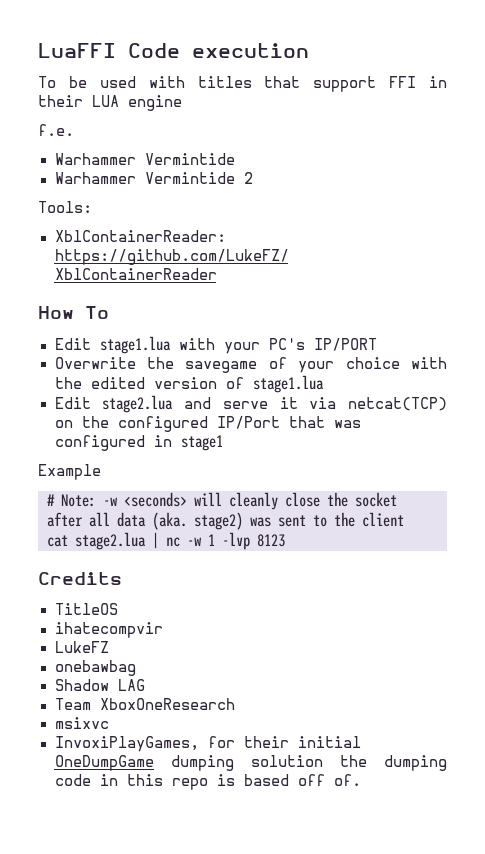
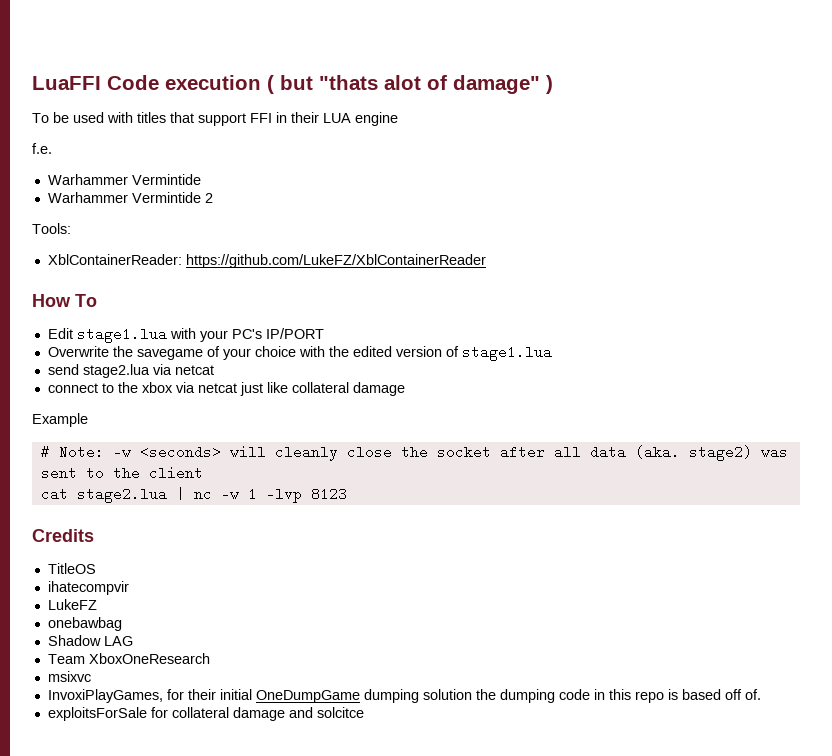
- LuaFFI Code execution
+ LuaFFI Code execution ( but "thats alot of damage" )
- Edit stage2.lua and serve it via netcat(TCP) on the configured IP/Port that was configured in stage1
+ send stage2.lua via netcat
+ connect to the xbox via netcat just like collateral damage
+ exploitsForSale for collateral damage and solcitce

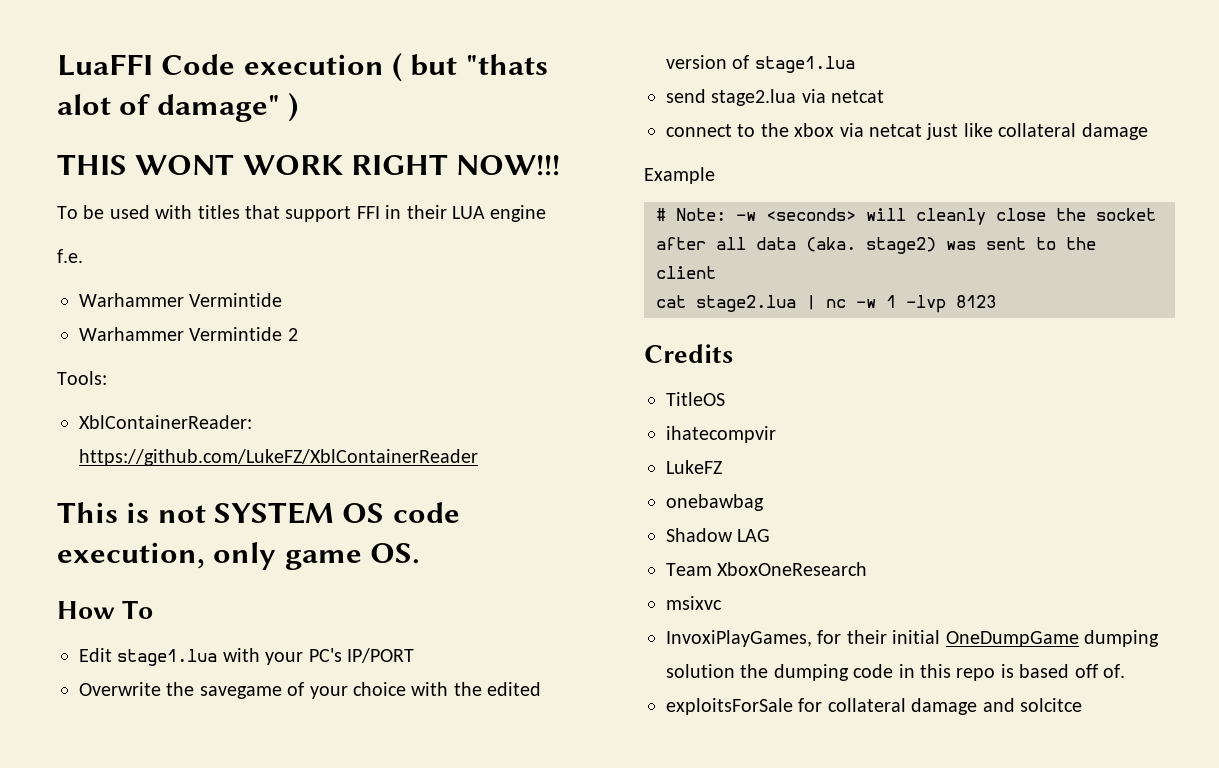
+ THIS WONT WORK RIGHT NOW!!!
+ This is not SYSTEM OS code execution, only game OS.

